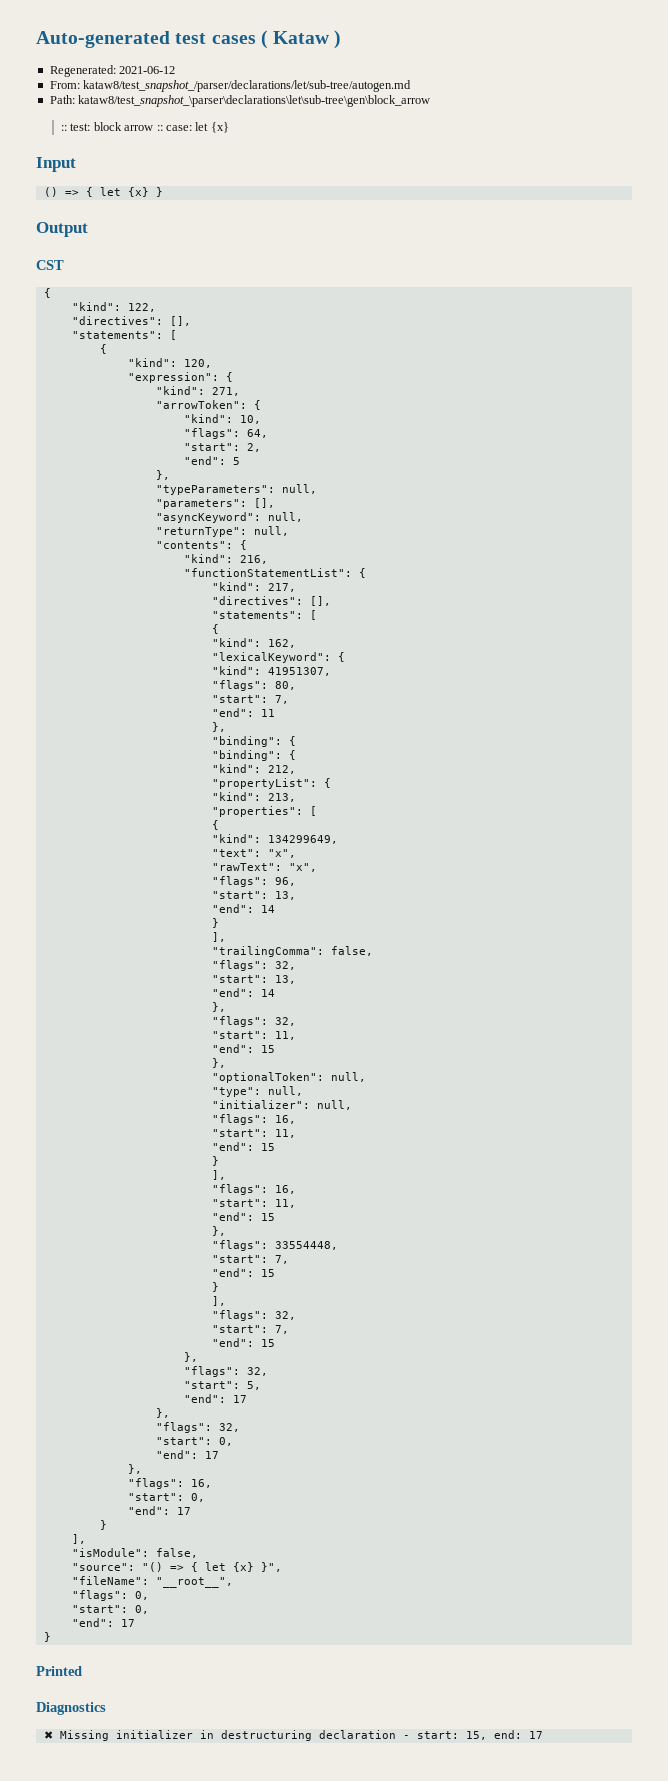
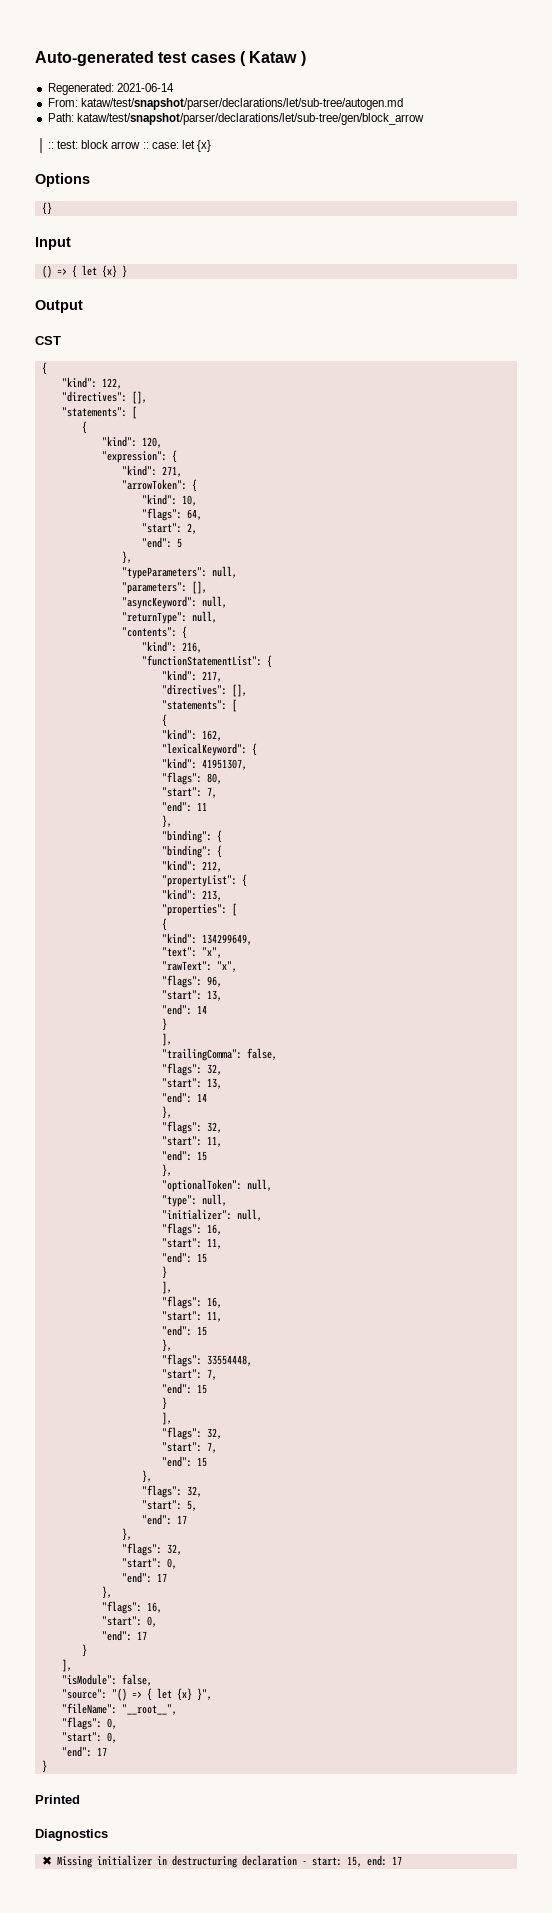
- Regenerated: 2021-06-12
+ Regenerated: 2021-06-14
- From: kataw8/test_snapshot_/parser/declarations/let/sub-tree/autogen.md
+ From: kataw/test/snapshot/parser/declarations/let/sub-tree/autogen.md
- Path: kataw8/test_snapshot_\parser\declarations\let\sub-tree\gen\block_arrow
+ Path: kataw/test/snapshot/parser/declarations/let/sub-tree/gen/block_arrow
+ Options
+ {}

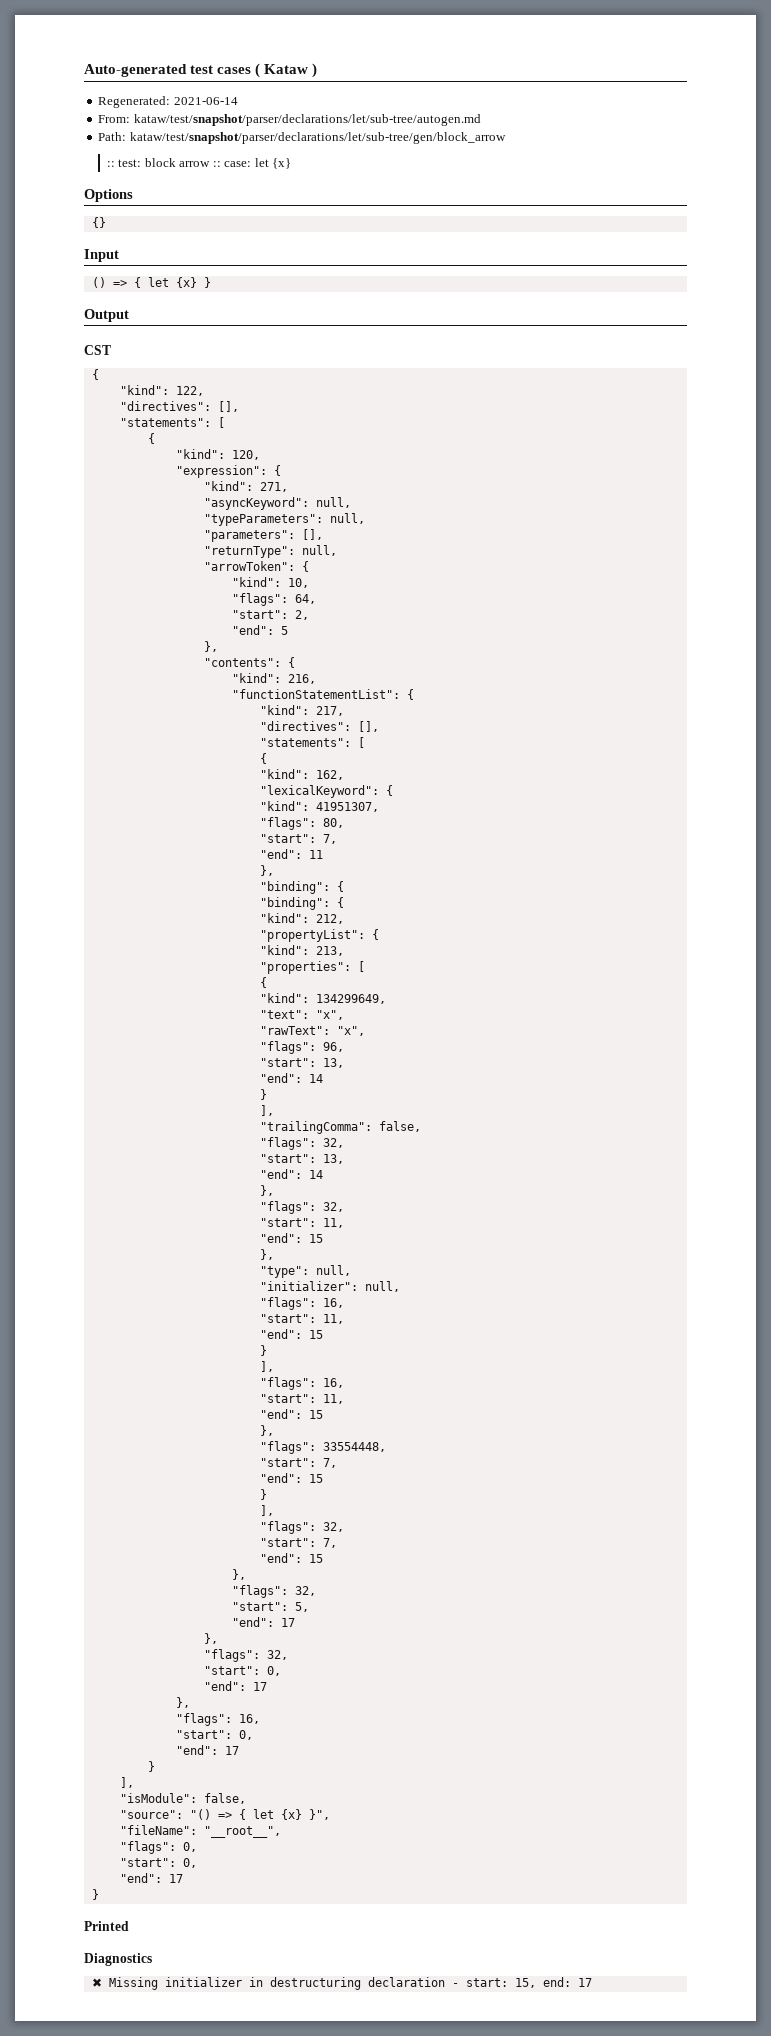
+ "asyncKeyword": null,
+ "typeParameters": null,
+ "parameters": [],
+ "returnType": null,
- "typeParameters": null,
- "parameters": [],
- "asyncKeyword": null,
- "returnType": null,
- "optionalToken": null,

